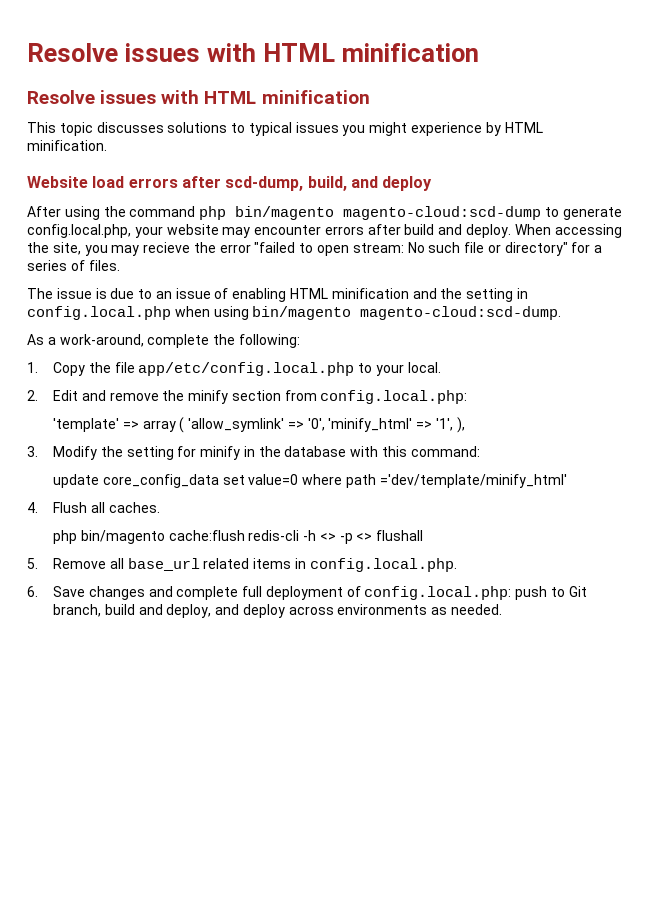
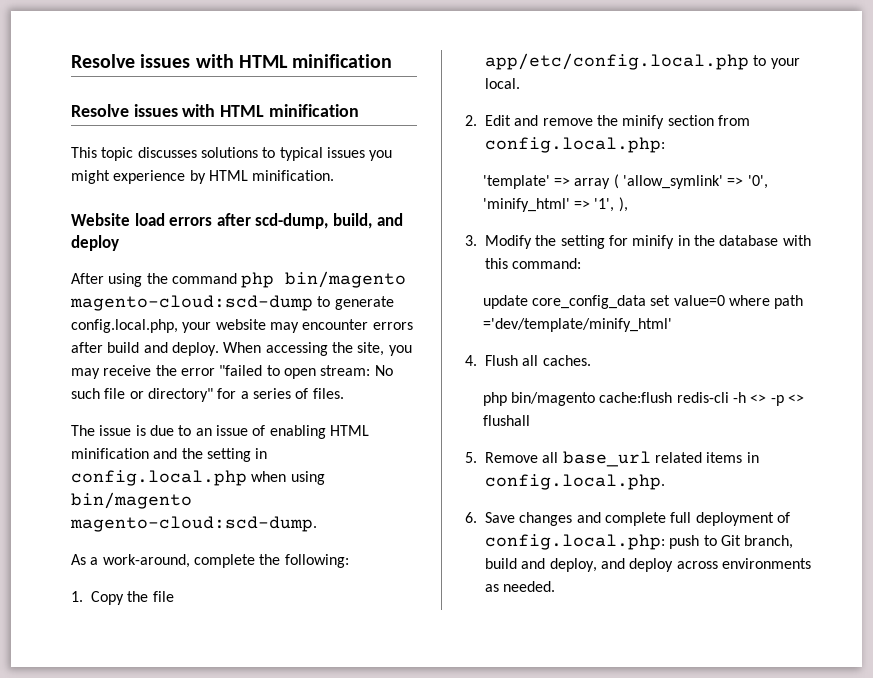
- When accessing the site, you may recieve the error "failed to open stream: No such file or directory" for a series of files.
+ When accessing the site, you may receive the error "failed to open stream: No such file or directory" for a series of files.

